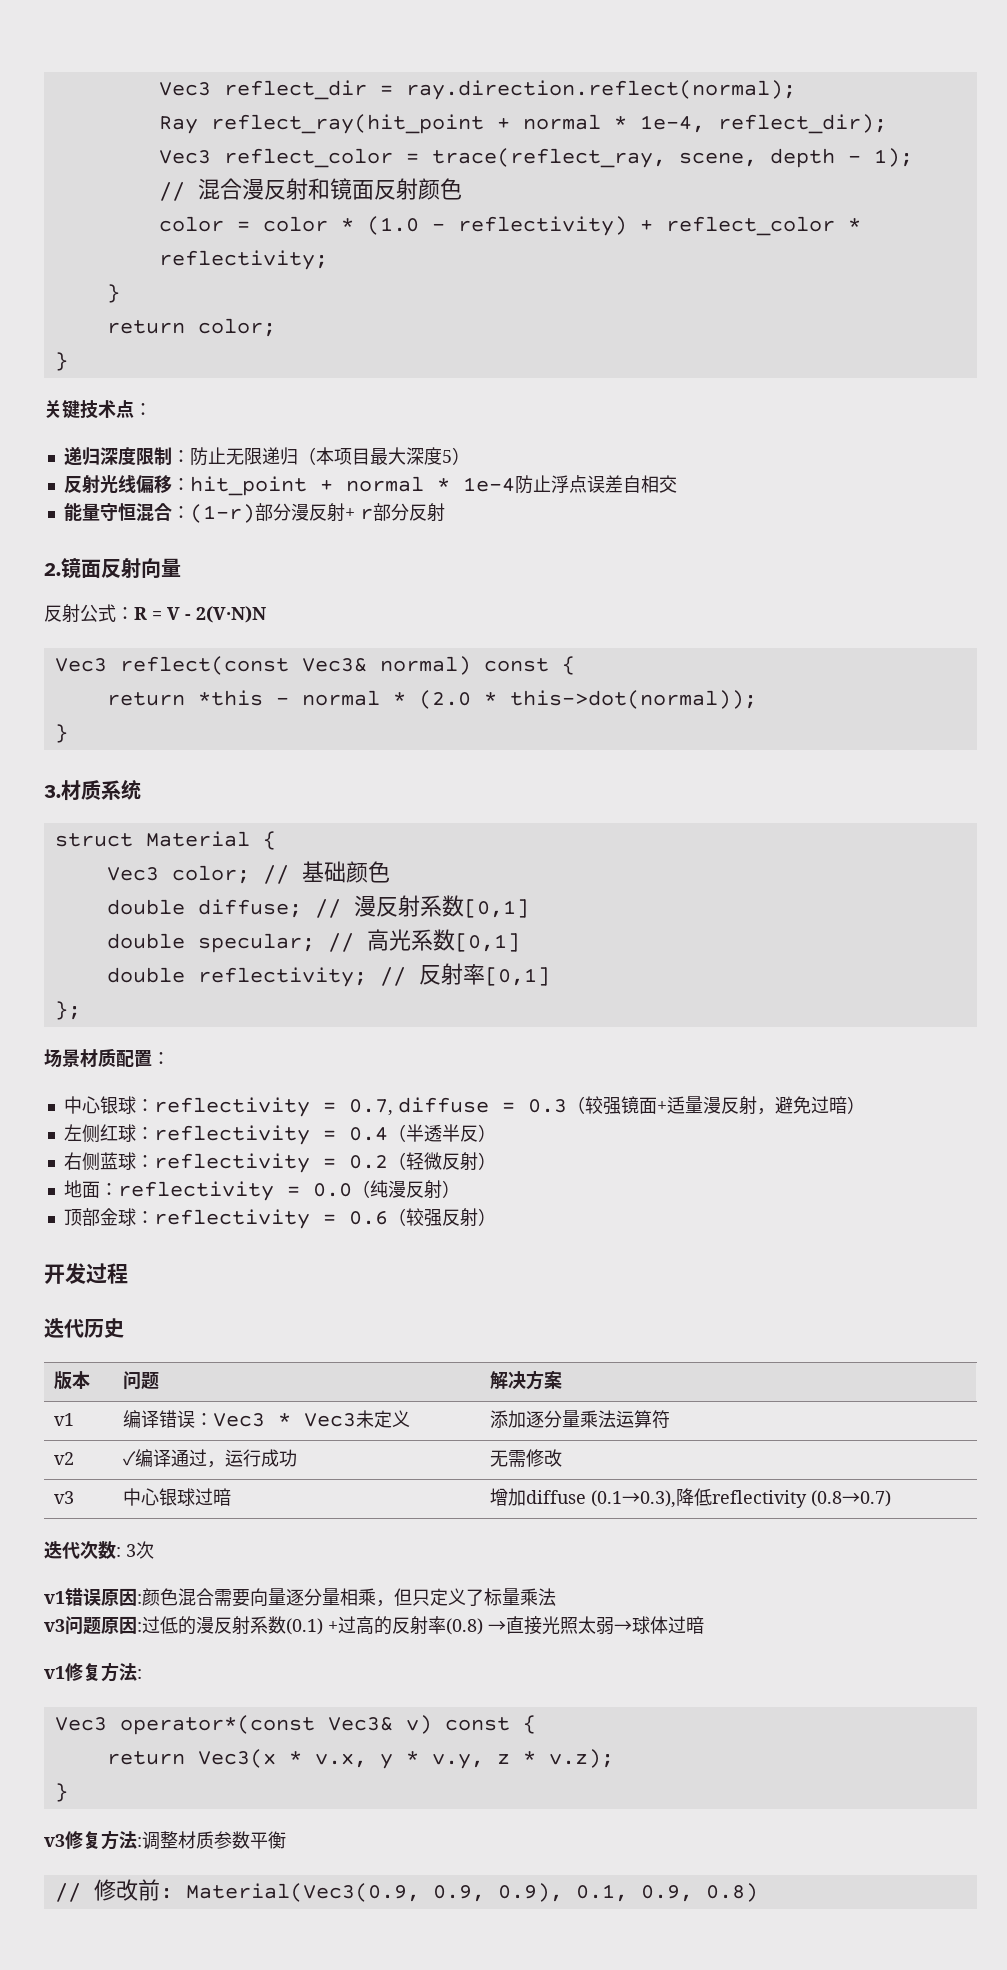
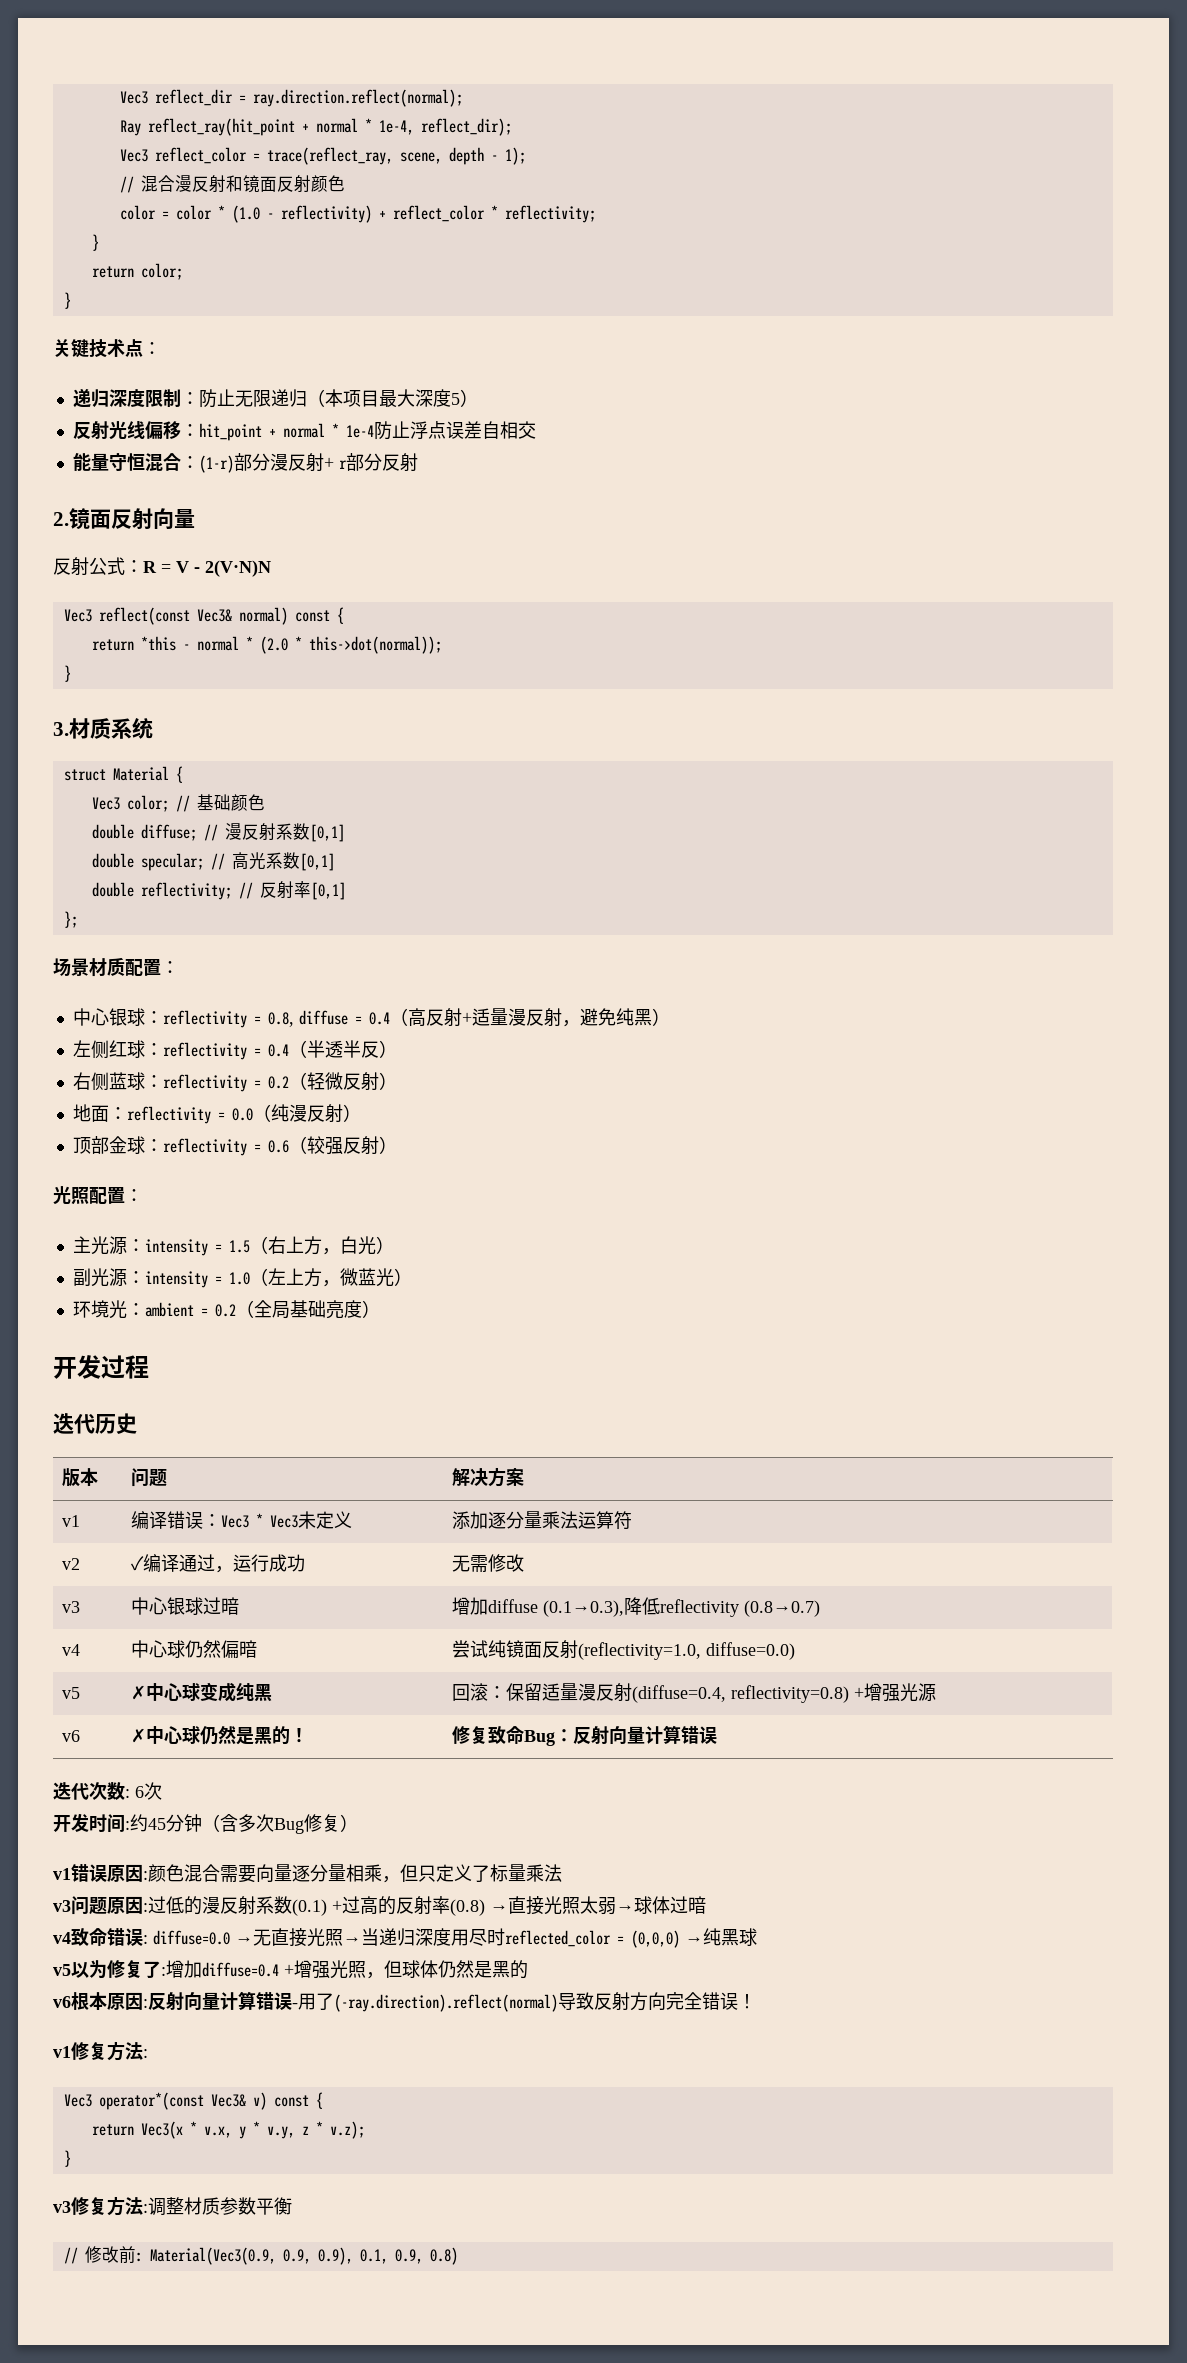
- 中心银球：reflectivity = 0.7, diffuse = 0.3（较强镜面+适量漫反射，避免过暗）
+ 中心银球：reflectivity = 0.8, diffuse = 0.4（高反射+适量漫反射，避免纯黑）
+ 光照配置：
+ 主光源：intensity = 1.5（右上方，白光）
+ 副光源：intensity = 1.0（左上方，微蓝光）
+ 环境光：ambient = 0.2（全局基础亮度）
+ v4 | 中心球仍然偏暗 | 尝试纯镜面反射(reflectivity=1.0, diffuse=0.0)
+ v5 | ✗中心球变成纯黑 | 回滚：保留适量漫反射(diffuse=0.4, reflectivity=0.8) +增强光源
+ v6 | ✗中心球仍然是黑的！ | 修复致命Bug：反射向量计算错误
- 迭代次数: 3次
+ 迭代次数: 6次
+ 开发时间:约45分钟（含多次Bug修复）
+ v4致命错误: diffuse=0.0 →无直接光照→当递归深度用尽时reflected_color = (0,0,0) →纯黑球
+ v5以为修复了:增加diffuse=0.4 +增强光照，但球体仍然是黑的
+ v6根本原因:反射向量计算错误-用了(-ray.direction).reflect(normal)导致反射方向完全错误！

